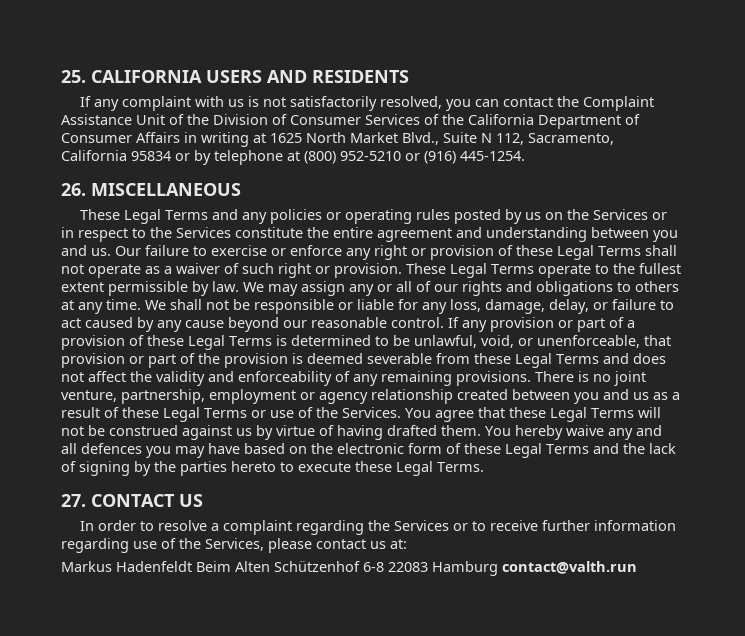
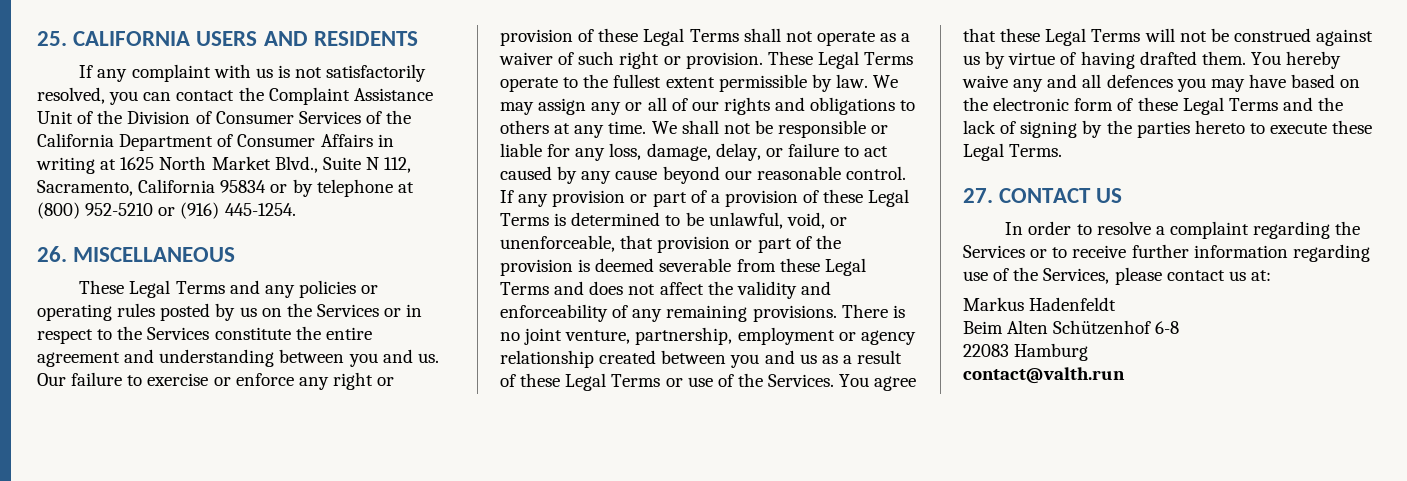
- Markus Hadenfeldt Beim Alten Schützenhof 6-8 22083 Hamburg contact@valth.run
+ Markus Hadenfeldt
+ Beim Alten Schützenhof 6-8
+ 22083 Hamburg
+ contact@valth.run

